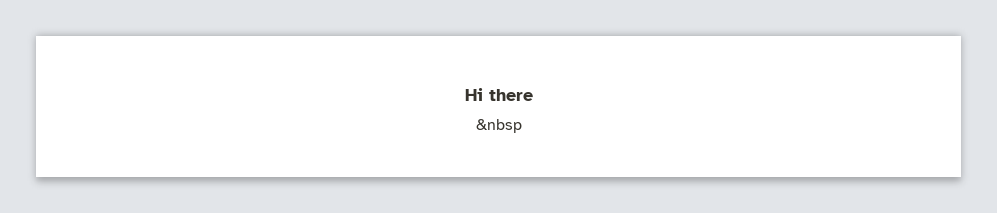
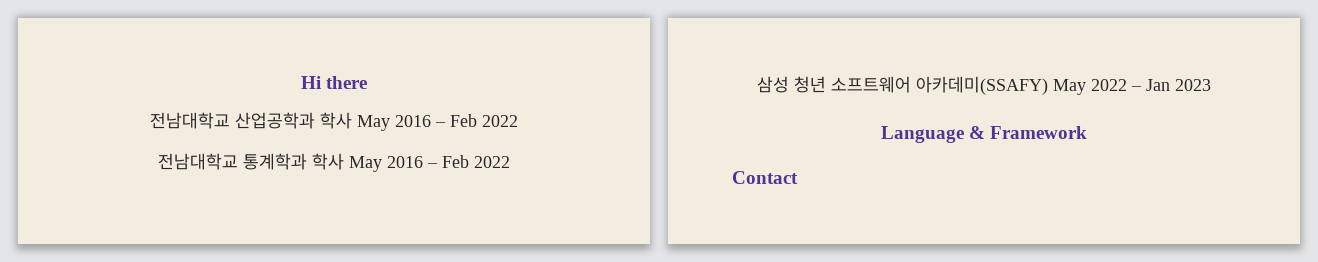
- &nbsp
+ 전남대학교 산업공학과 학사 May 2016 – Feb 2022
+ 전남대학교 통계학과 학사 May 2016 – Feb 2022
+ 삼성 청년 소프트웨어 아카데미(SSAFY) May 2022 – Jan 2023
+ Language & Framework
+ Contact

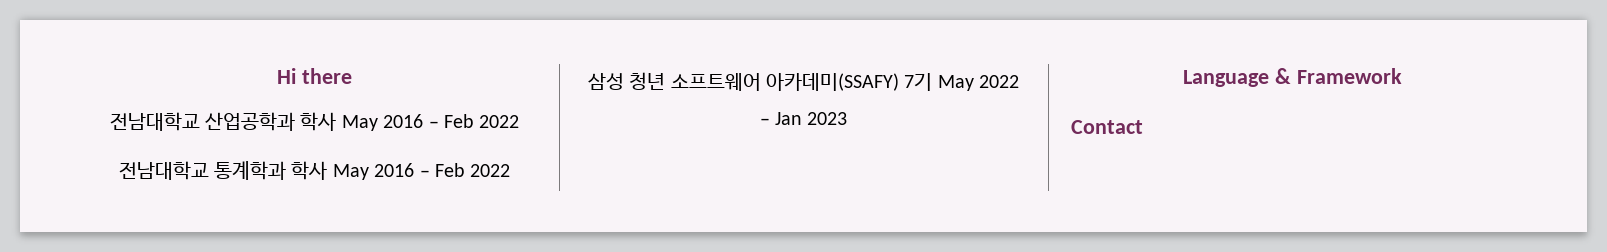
- 삼성 청년 소프트웨어 아카데미(SSAFY) May 2022 – Jan 2023
+ 삼성 청년 소프트웨어 아카데미(SSAFY) 7기 May 2022 – Jan 2023

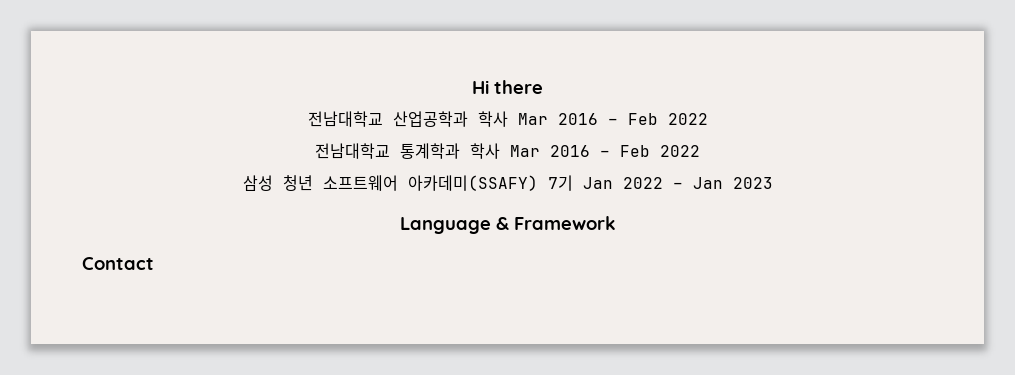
- 전남대학교 산업공학과 학사 May 2016 – Feb 2022
+ 전남대학교 산업공학과 학사 Mar 2016 – Feb 2022
- 전남대학교 통계학과 학사 May 2016 – Feb 2022
+ 전남대학교 통계학과 학사 Mar 2016 – Feb 2022
- 삼성 청년 소프트웨어 아카데미(SSAFY) 7기 May 2022 – Jan 2023
+ 삼성 청년 소프트웨어 아카데미(SSAFY) 7기 Jan 2022 – Jan 2023

